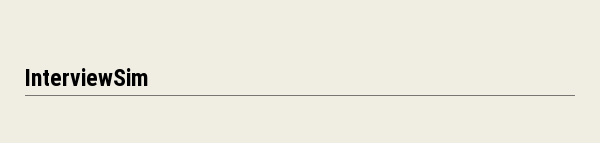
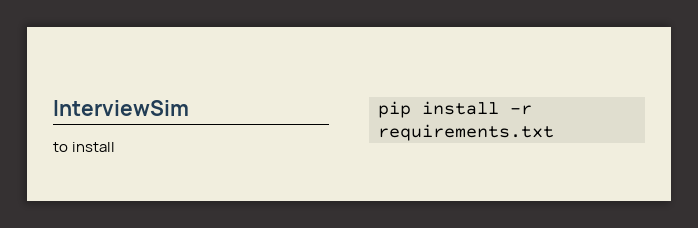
+ to install
+ pip install -r requirements.txt

